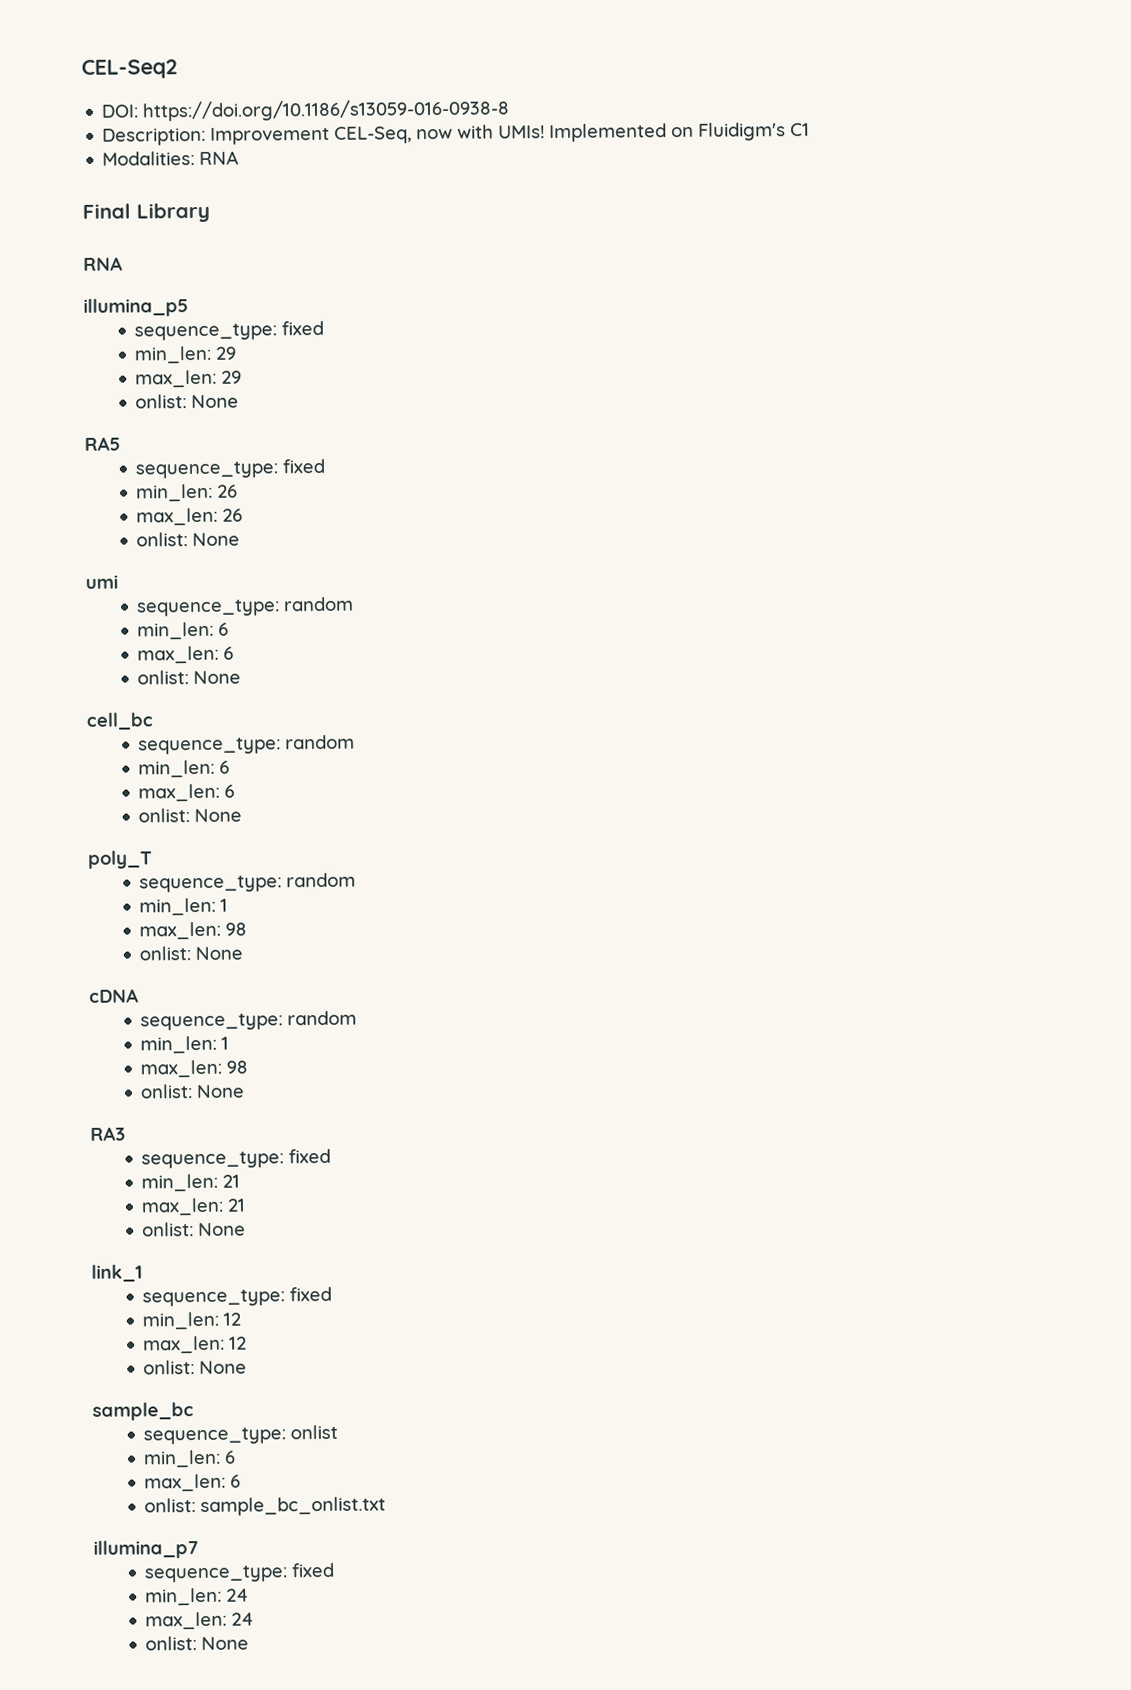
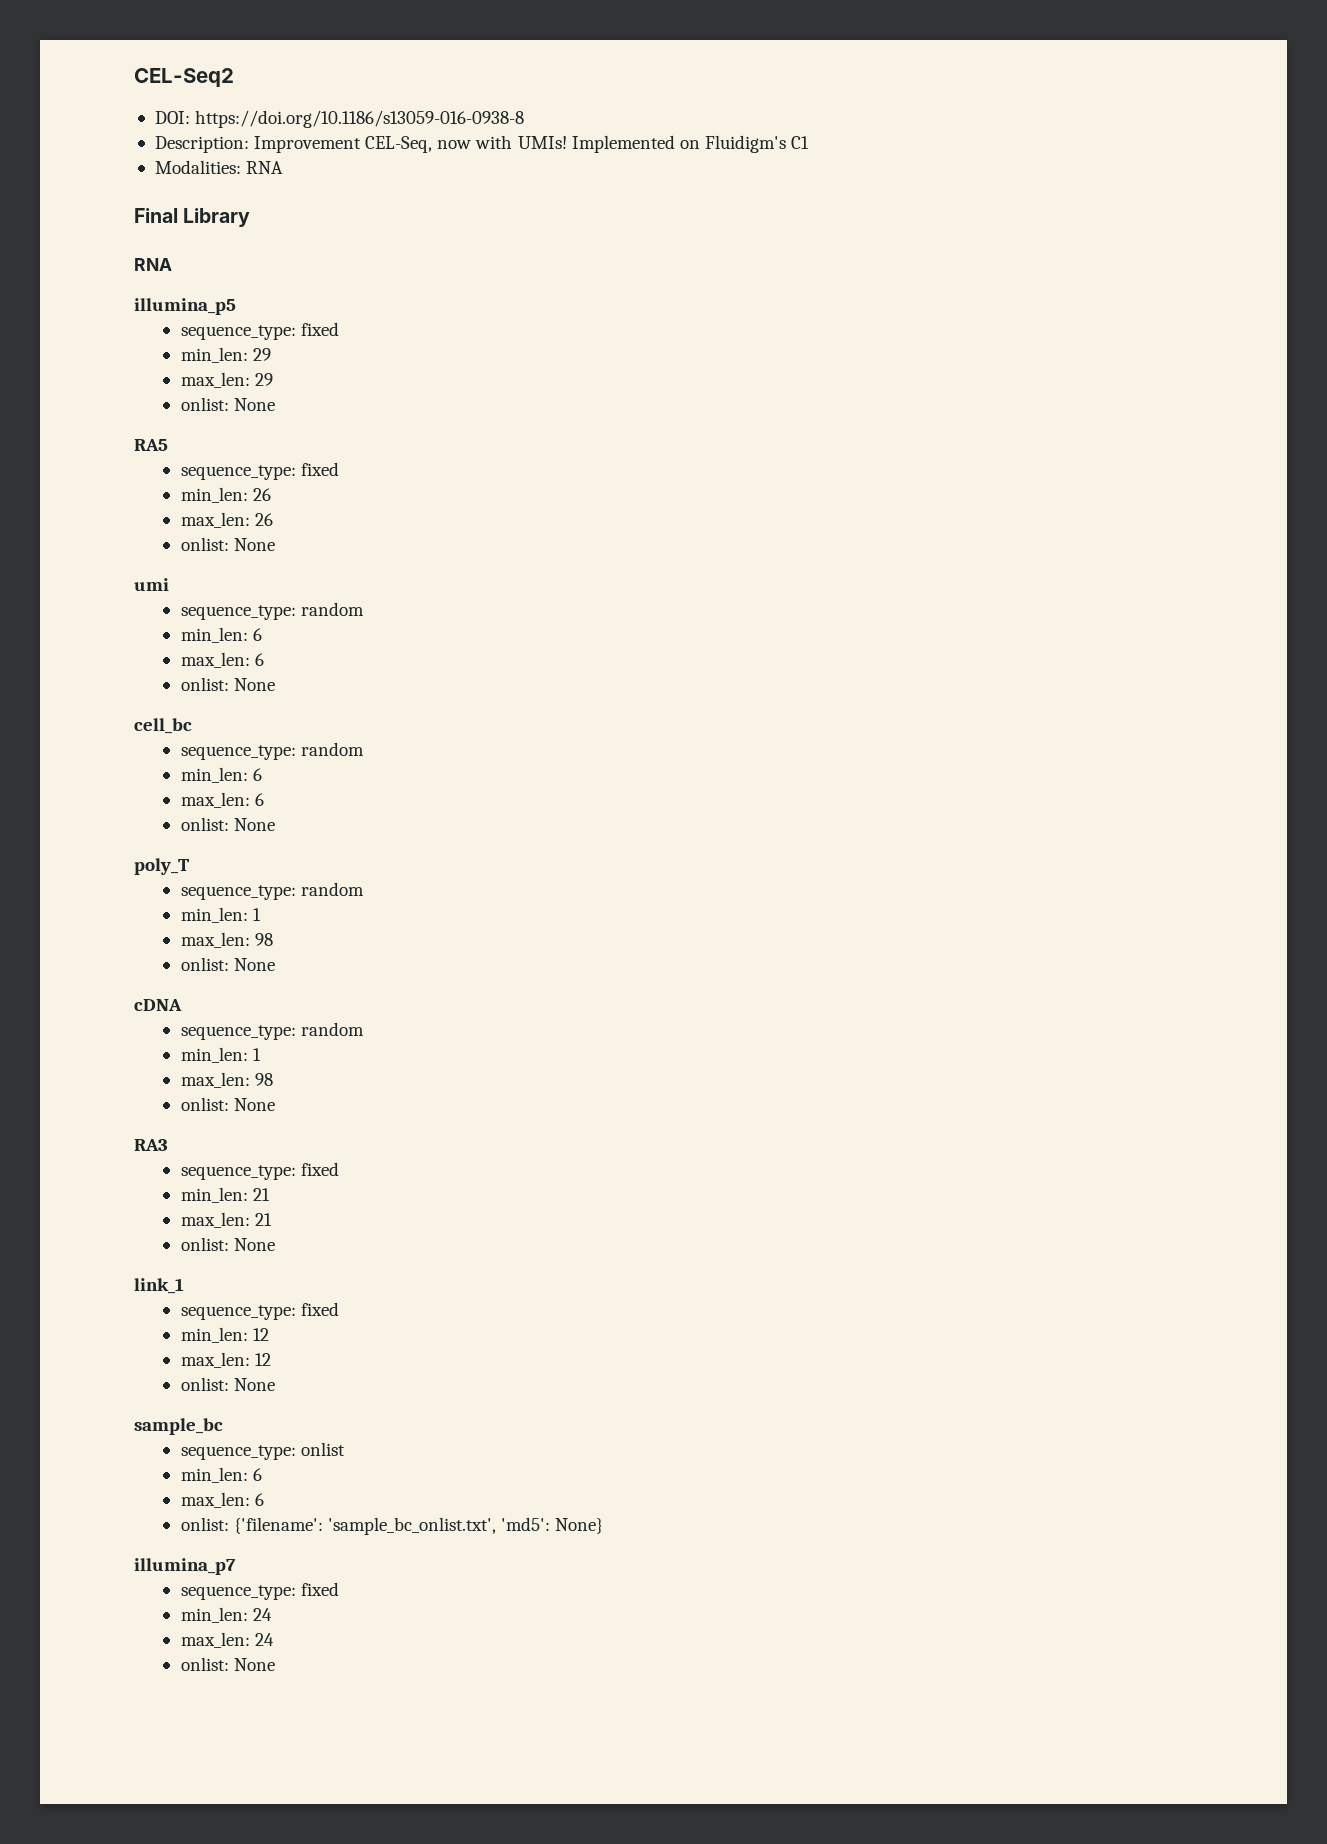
- onlist: sample_bc_onlist.txt
+ onlist: {'filename': 'sample_bc_onlist.txt', 'md5': None}

